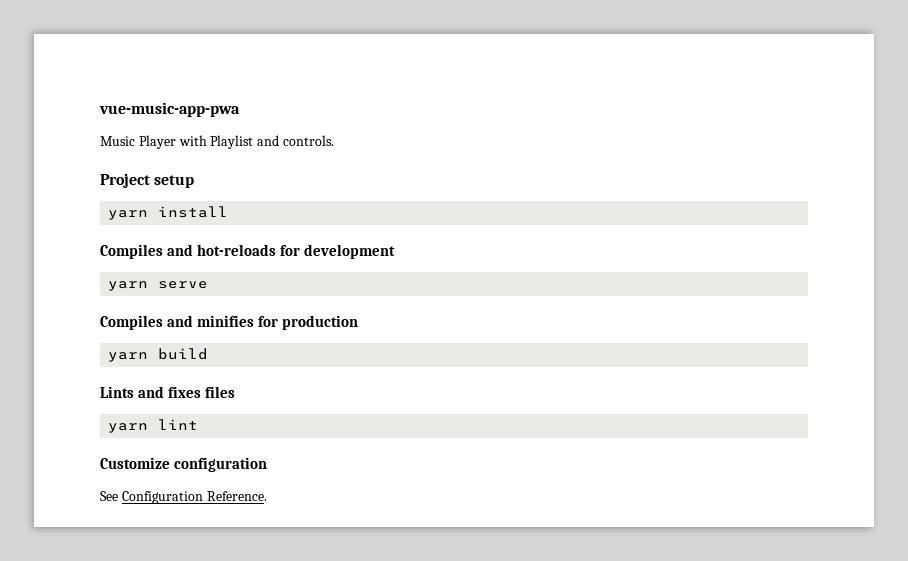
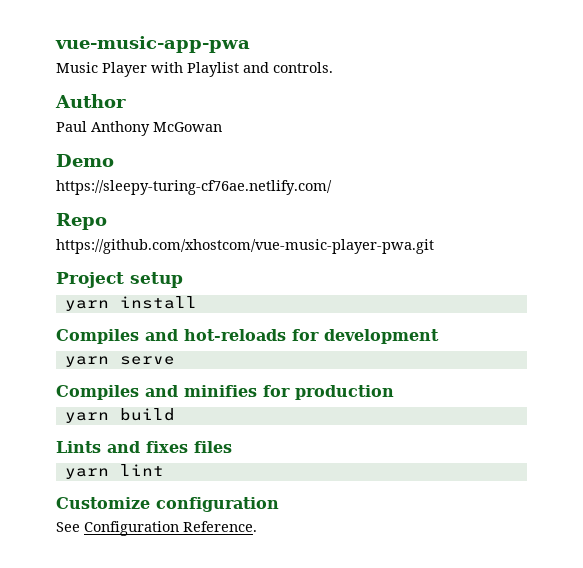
+ Author
+ Paul Anthony McGowan
+ Demo
+ https://sleepy-turing-cf76ae.netlify.com/
+ Repo
+ https://github.com/xhostcom/vue-music-player-pwa.git

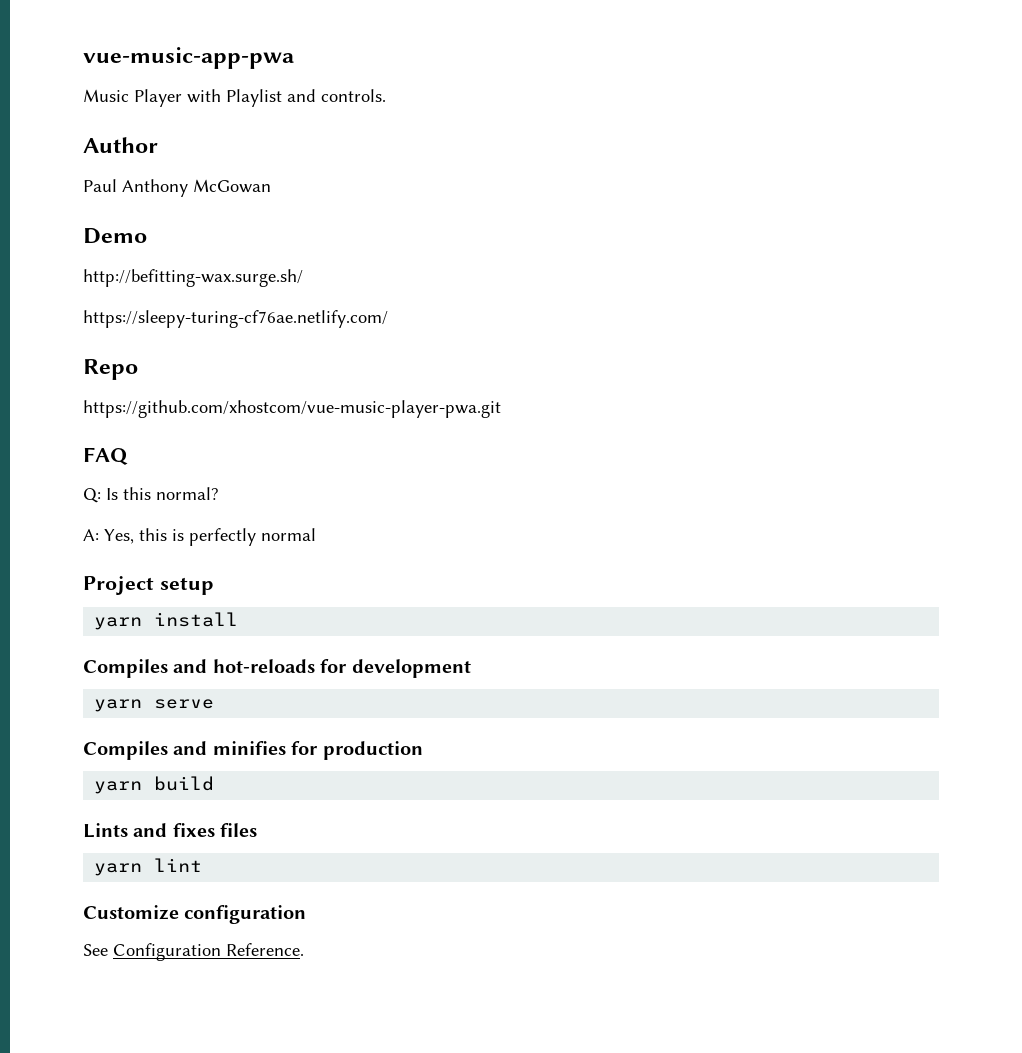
+ http://befitting-wax.surge.sh/
+ FAQ
+ Q: Is this normal?
+ A: Yes, this is perfectly normal

